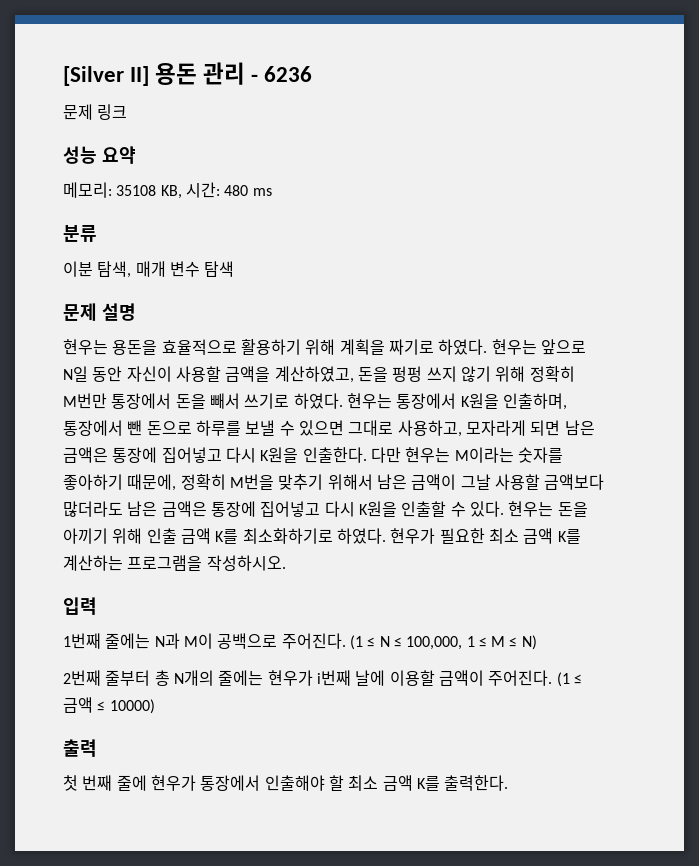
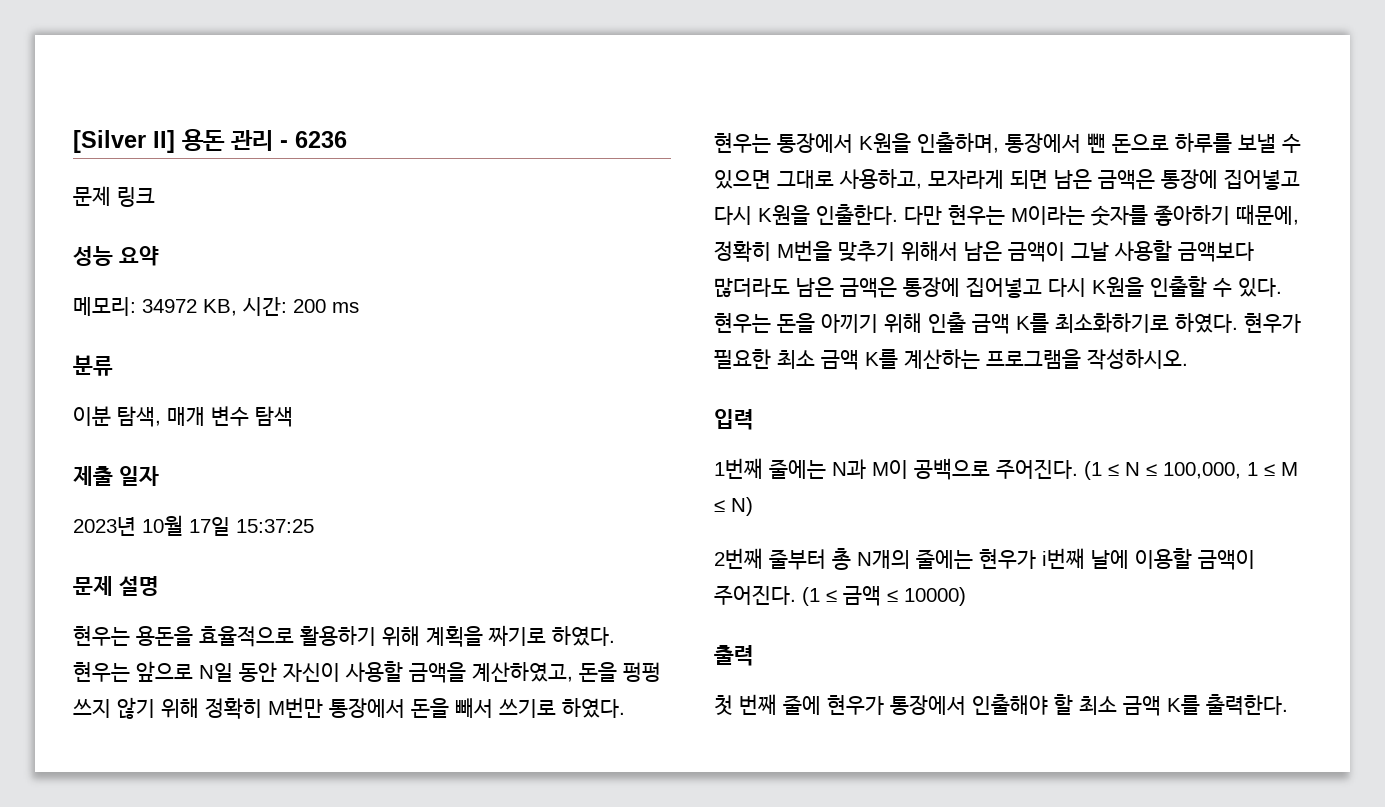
- 메모리: 35108 KB, 시간: 480 ms
+ 메모리: 34972 KB, 시간: 200 ms
+ 제출 일자
+ 2023년 10월 17일 15:37:25

